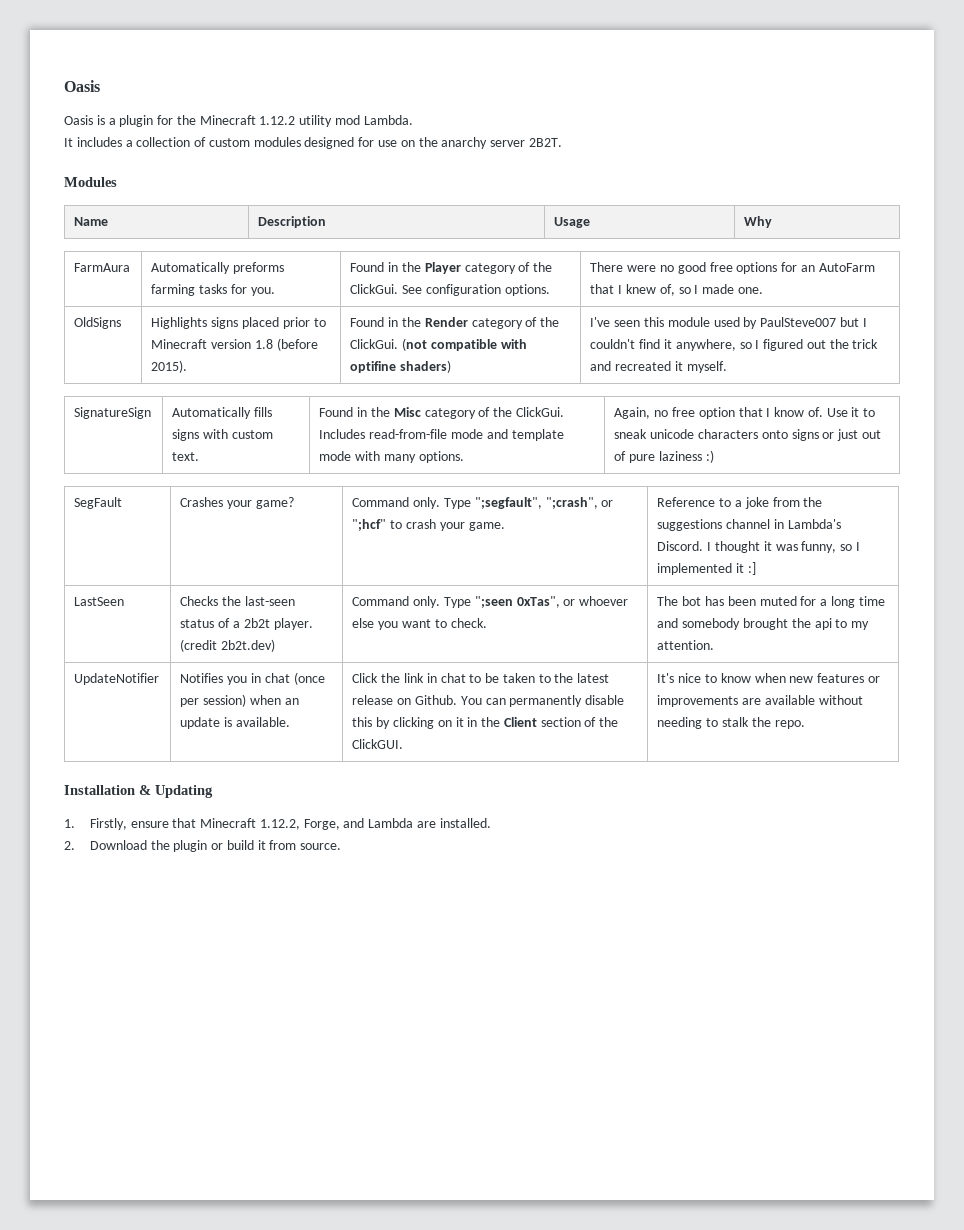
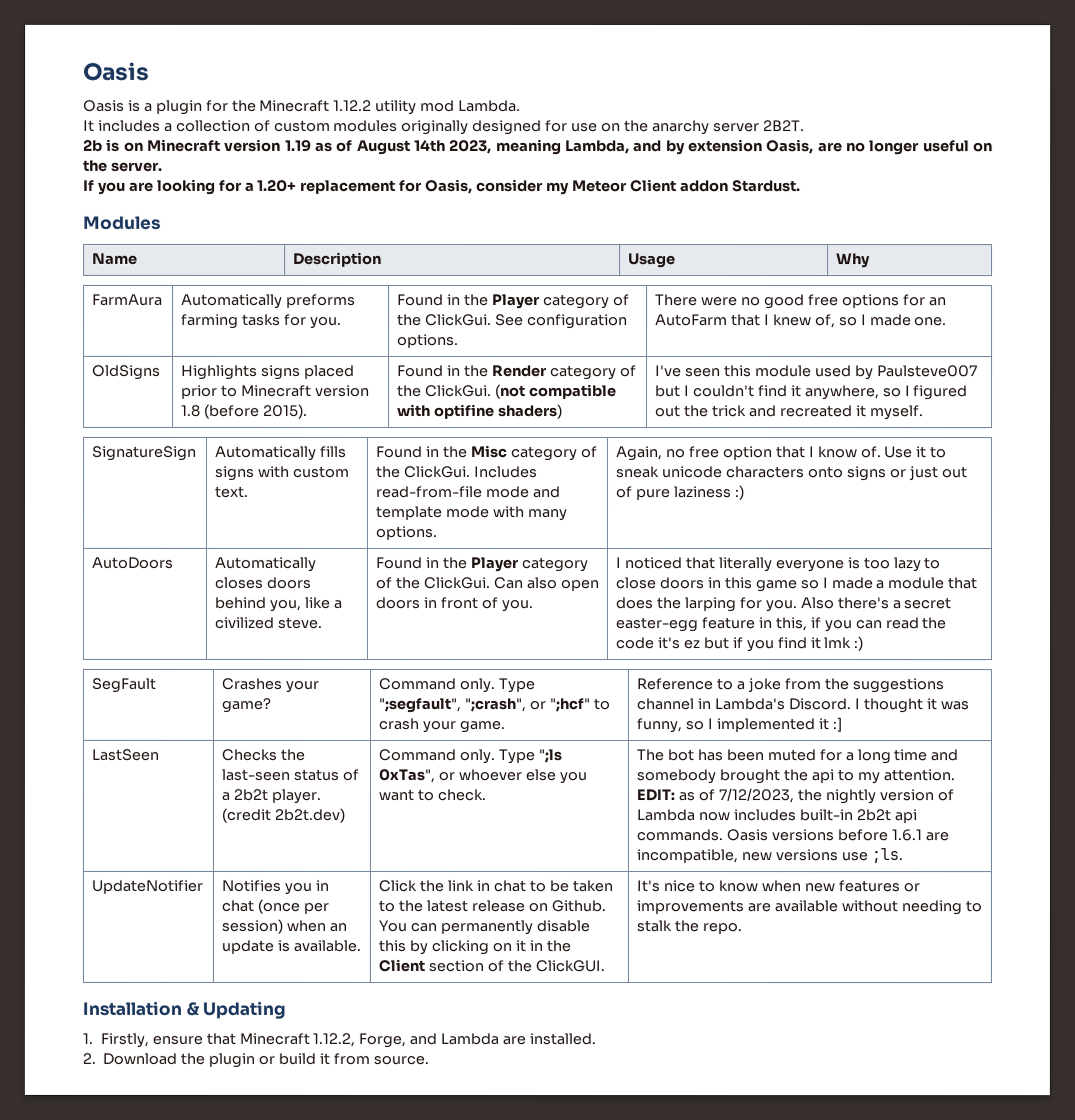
- It includes a collection of custom modules designed for use on the anarchy server 2B2T.
+ It includes a collection of custom modules originally designed for use on the anarchy server 2B2T.
+ 2b is on Minecraft version 1.19 as of August 14th 2023, meaning Lambda, and by extension Oasis, are no longer useful on the server.
+ If you are looking for a 1.20+ replacement for Oasis, consider my Meteor Client addon Stardust.
- I've seen this module used by PaulSteve007 but I couldn't find it anywhere, so I figured out the trick and recreated it myself.
+ I've seen this module used by Paulsteve007 but I couldn't find it anywhere, so I figured out the trick and recreated it myself.
+ AutoDoors | Automatically closes doors behind you, like a civilized steve. | Found in the Player category of the ClickGui. Can also open doors in front of you. | I noticed that literally everyone is too lazy to close doors in this game so I made a module that does the larping for you. Also there's a secret easter-egg feature in this, if you can read the code it's ez but if you find it lmk :)
- Type ";seen 0xTas", or whoever else you want to check.
+ Type ";ls 0xTas", or whoever else you want to check.
+ EDIT: as of 7/12/2023, the nightly version of Lambda now includes built-in 2b2t api commands. Oasis versions before 1.6.1 are incompatible, new versions use ;ls.

